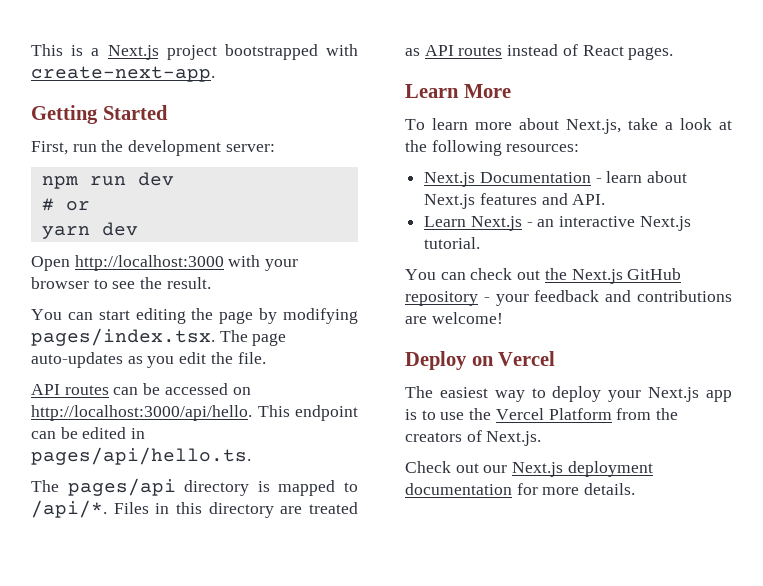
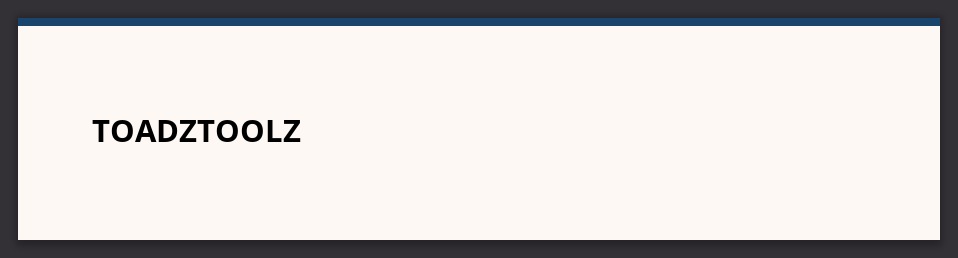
- This is a Next.js project bootstrapped with create-next-app.
- Getting Started
- First, run the development server:
- npm run dev
- # or
- yarn dev
- Open http://localhost:3000 with your browser to see the result.
- You can start editing the page by modifying pages/index.tsx. The page auto-updates as you edit the file.
- API routes can be accessed on http://localhost:3000/api/hello. This endpoint can be edited in pages/api/hello.ts.
- The pages/api directory is mapped to /api/*. Files in this directory are treated as API routes instead of React pages.
- Learn More
- To learn more about Next.js, take a look at the following resources:
- Next.js Documentation - learn about Next.js features and API.
- Learn Next.js - an interactive Next.js tutorial.
- You can check out the Next.js GitHub repository - your feedback and contributions are welcome!
- Deploy on Vercel
- The easiest way to deploy your Next.js app is to use the Vercel Platform from the creators of Next.js.
- Check out our Next.js deployment documentation for more details.
+ TOADZTOOLZ

